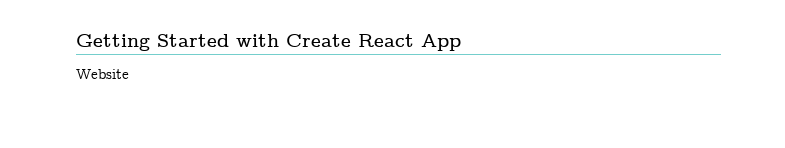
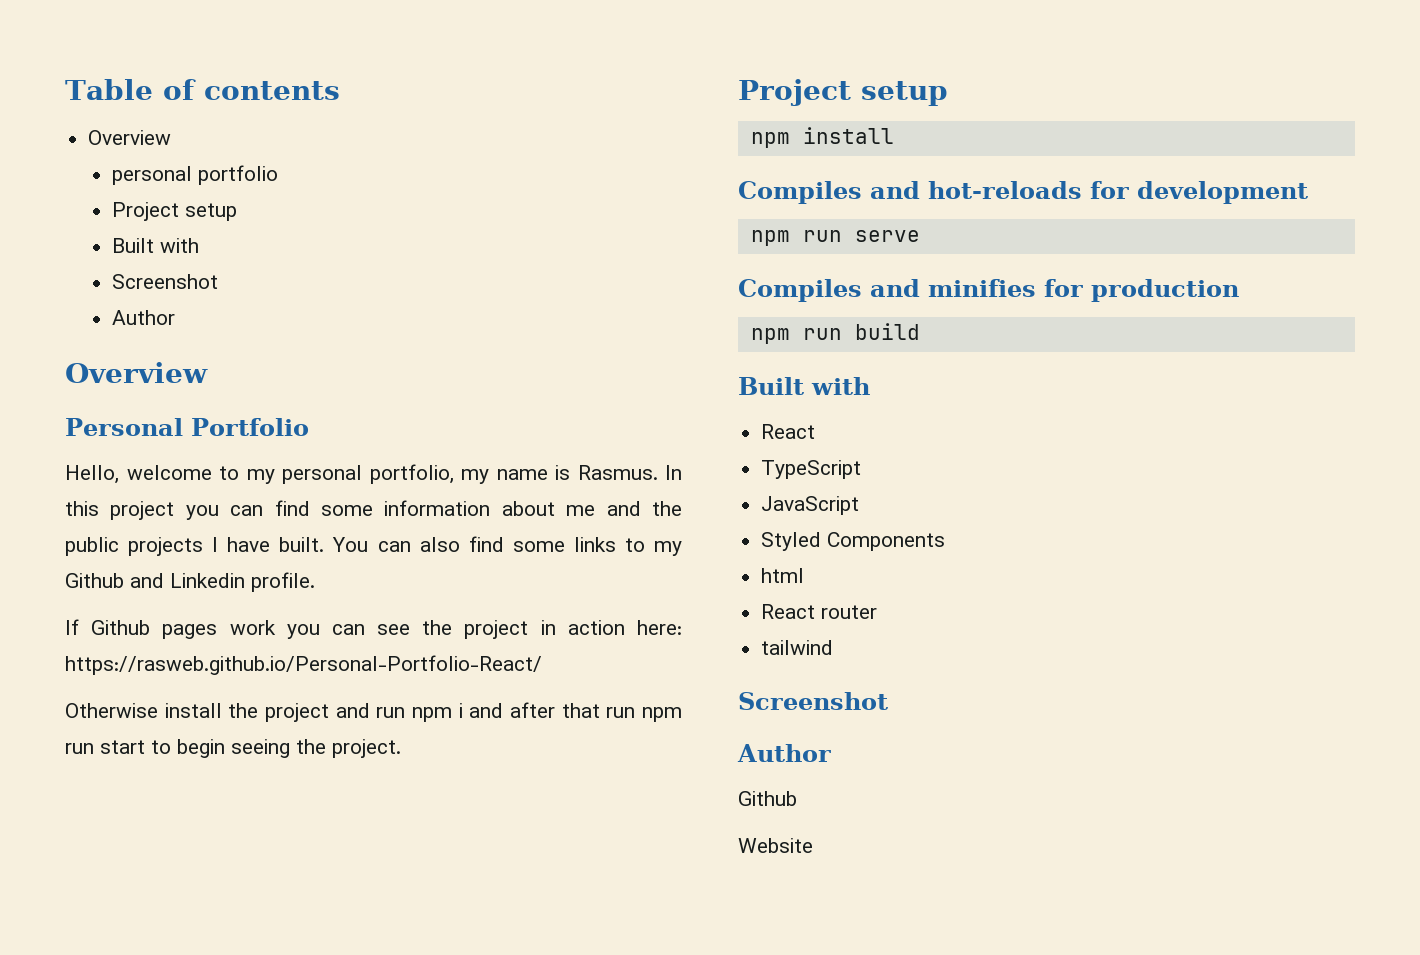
- Getting Started with Create React App
+ Table of contents
+ Overview
+ personal portfolio
+ Project setup
+ Built with
+ Screenshot
+ Author
+ Overview
+ Personal Portfolio
+ Hello, welcome to my personal portfolio, my name is Rasmus. In this project you can find some information about me and the public projects I have built. You can also find some links to my Github and Linkedin profile.
+ If Github pages work you can see the project in action here: https://rasweb.github.io/Personal-Portfolio-React/
+ Otherwise install the project and run npm i and after that run npm run start to begin seeing the project.
+ Project setup
+ npm install
+ Compiles and hot-reloads for development
+ npm run serve
+ Compiles and minifies for production
+ npm run build
+ Built with
+ React
+ TypeScript
+ JavaScript
+ Styled Components
+ html
+ React router
+ tailwind
+ Screenshot
+ Author
+ Github

